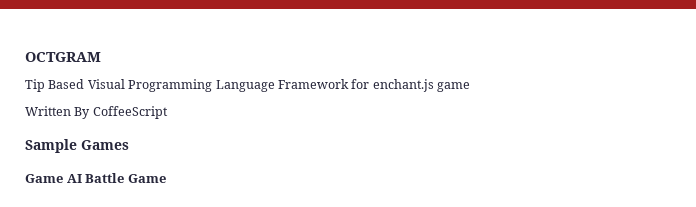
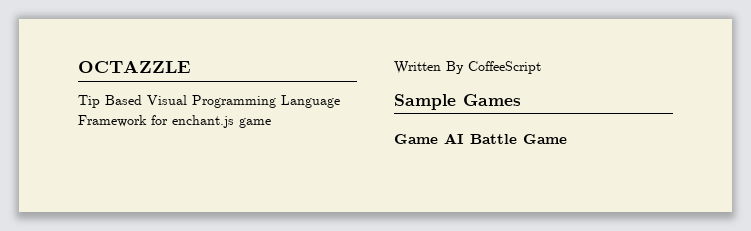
- OCTGRAM
+ OCTAZZLE

